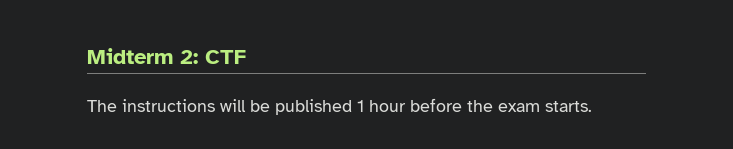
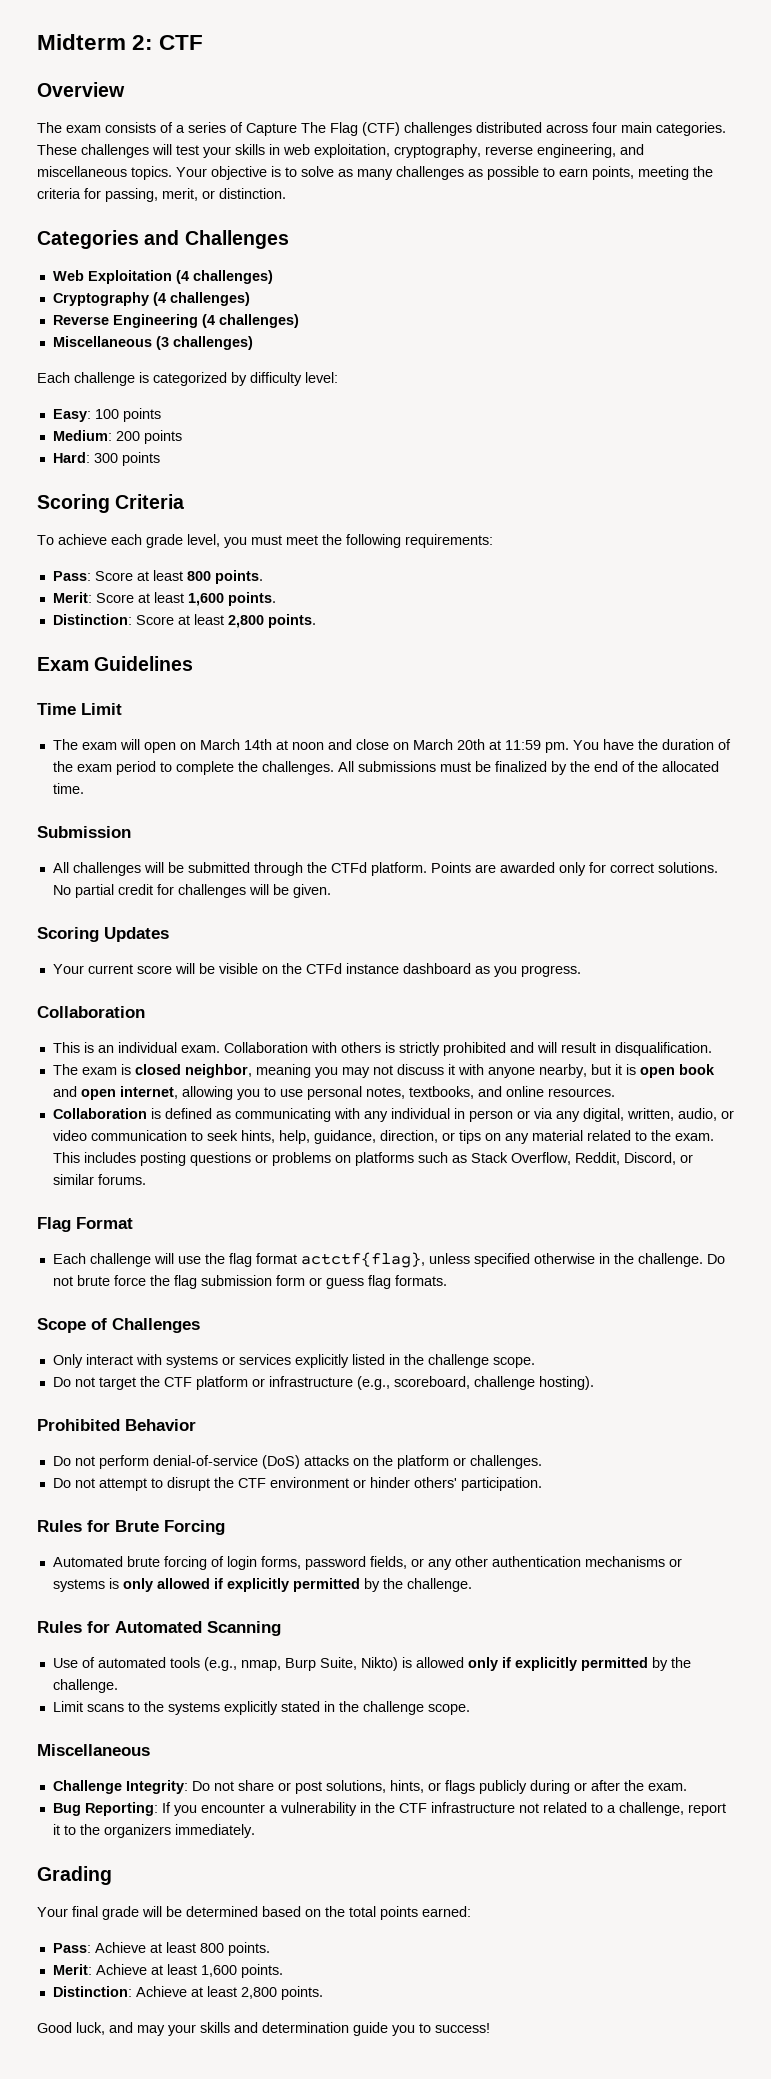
- The instructions will be published 1 hour before the exam starts.
+ Overview
+ The exam consists of a series of Capture The Flag (CTF) challenges distributed across four main categories. These challenges will test your skills in web exploitation, cryptography, reverse engineering, and miscellaneous topics. Your objective is to solve as many challenges as possible to earn points, meeting the criteria for passing, merit, or distinction.
+ Categories and Challenges
+ Web Exploitation (4 challenges)
+ Cryptography (4 challenges)
+ Reverse Engineering (4 challenges)
+ Miscellaneous (3 challenges)
+ Each challenge is categorized by difficulty level:
+ Easy: 100 points
+ Medium: 200 points
+ Hard: 300 points
+ Scoring Criteria
+ To achieve each grade level, you must meet the following requirements:
+ Pass: Score at least 800 points.
+ Merit: Score at least 1,600 points.
+ Distinction: Score at least 2,800 points.
+ Exam Guidelines
+ Time Limit
+ The exam will open on March 14th at noon and close on March 20th at 11:59 pm. You have the duration of the exam period to complete the challenges. All submissions must be finalized by the end of the allocated time.
+ Submission
+ All challenges will be submitted through the CTFd platform. Points are awarded only for correct solutions. No partial credit for challenges will be given.
+ Scoring Updates
+ Your current score will be visible on the CTFd instance dashboard as you progress.
+ Collaboration
+ This is an individual exam. Collaboration with others is strictly prohibited and will result in disqualification.
+ The exam is closed neighbor, meaning you may not discuss it with anyone nearby, but it is open book and open internet, allowing you to use personal notes, textbooks, and online resources.
+ Collaboration is defined as communicating with any individual in person or via any digital, written, audio, or video communication to seek hints, help, guidance, direction, or tips on any material related to the exam. This includes posting questions or problems on platforms such as Stack Overflow, Reddit, Discord, or similar forums.
+ Flag Format
+ Each challenge will use the flag format actctf{flag}, unless specified otherwise in the challenge. Do not brute force the flag submission form or guess flag formats.
+ Scope of Challenges
+ Only interact with systems or services explicitly listed in the challenge scope.
+ Do not target the CTF platform or infrastructure (e.g., scoreboard, challenge hosting).
+ Prohibited Behavior
+ Do not perform denial-of-service (DoS) attacks on the platform or challenges.
+ Do not attempt to disrupt the CTF environment or hinder others' participation.
+ Rules for Brute Forcing
+ Automated brute forcing of login forms, password fields, or any other authentication mechanisms or systems is only allowed if explicitly permitted by the challenge.
+ Rules for Automated Scanning
+ Use of automated tools (e.g., nmap, Burp Suite, Nikto) is allowed only if explicitly permitted by the challenge.
+ Limit scans to the systems explicitly stated in the challenge scope.
+ Miscellaneous
+ Challenge Integrity: Do not share or post solutions, hints, or flags publicly during or after the exam.
+ Bug Reporting: If you encounter a vulnerability in the CTF infrastructure not related to a challenge, report it to the organizers immediately.
+ Grading
+ Your final grade will be determined based on the total points earned:
+ Pass: Achieve at least 800 points.
+ Merit: Achieve at least 1,600 points.
+ Distinction: Achieve at least 2,800 points.
+ Good luck, and may your skills and determination guide you to success!

